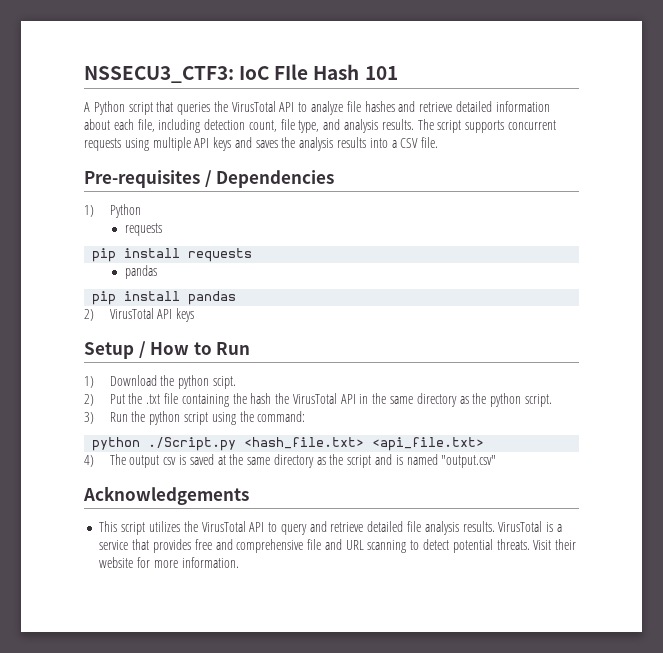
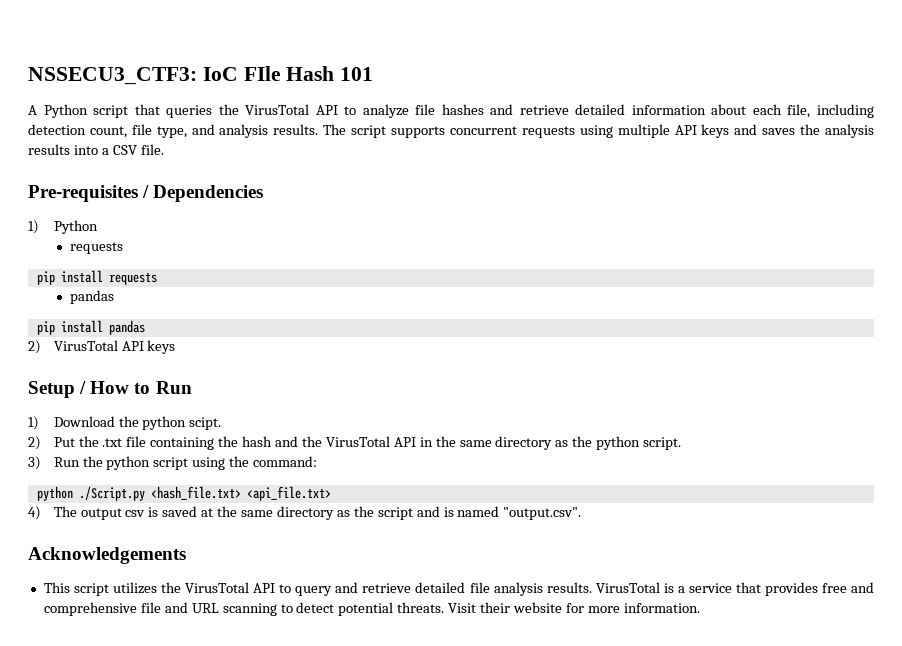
- 2) Put the .txt file containing the hash the VirusTotal API in the same directory as the python script.
+ 2) Put the .txt file containing the hash and the VirusTotal API in the same directory as the python script.
- 4) The output csv is saved at the same directory as the script and is named "output.csv"
+ 4) The output csv is saved at the same directory as the script and is named "output.csv".

